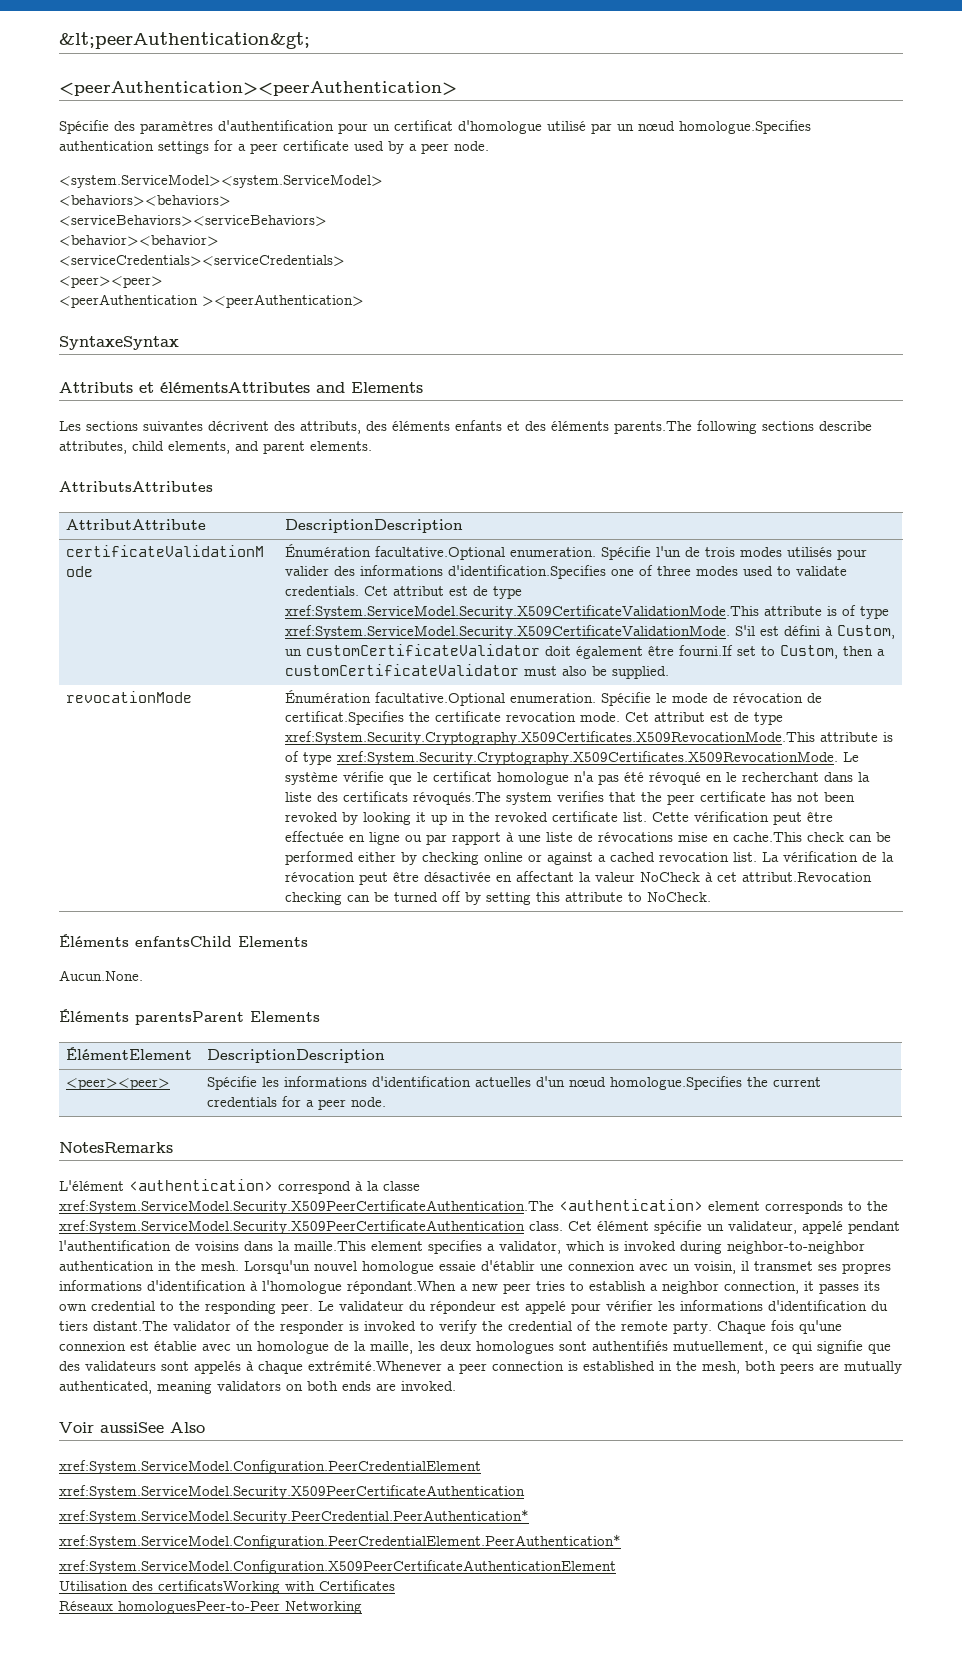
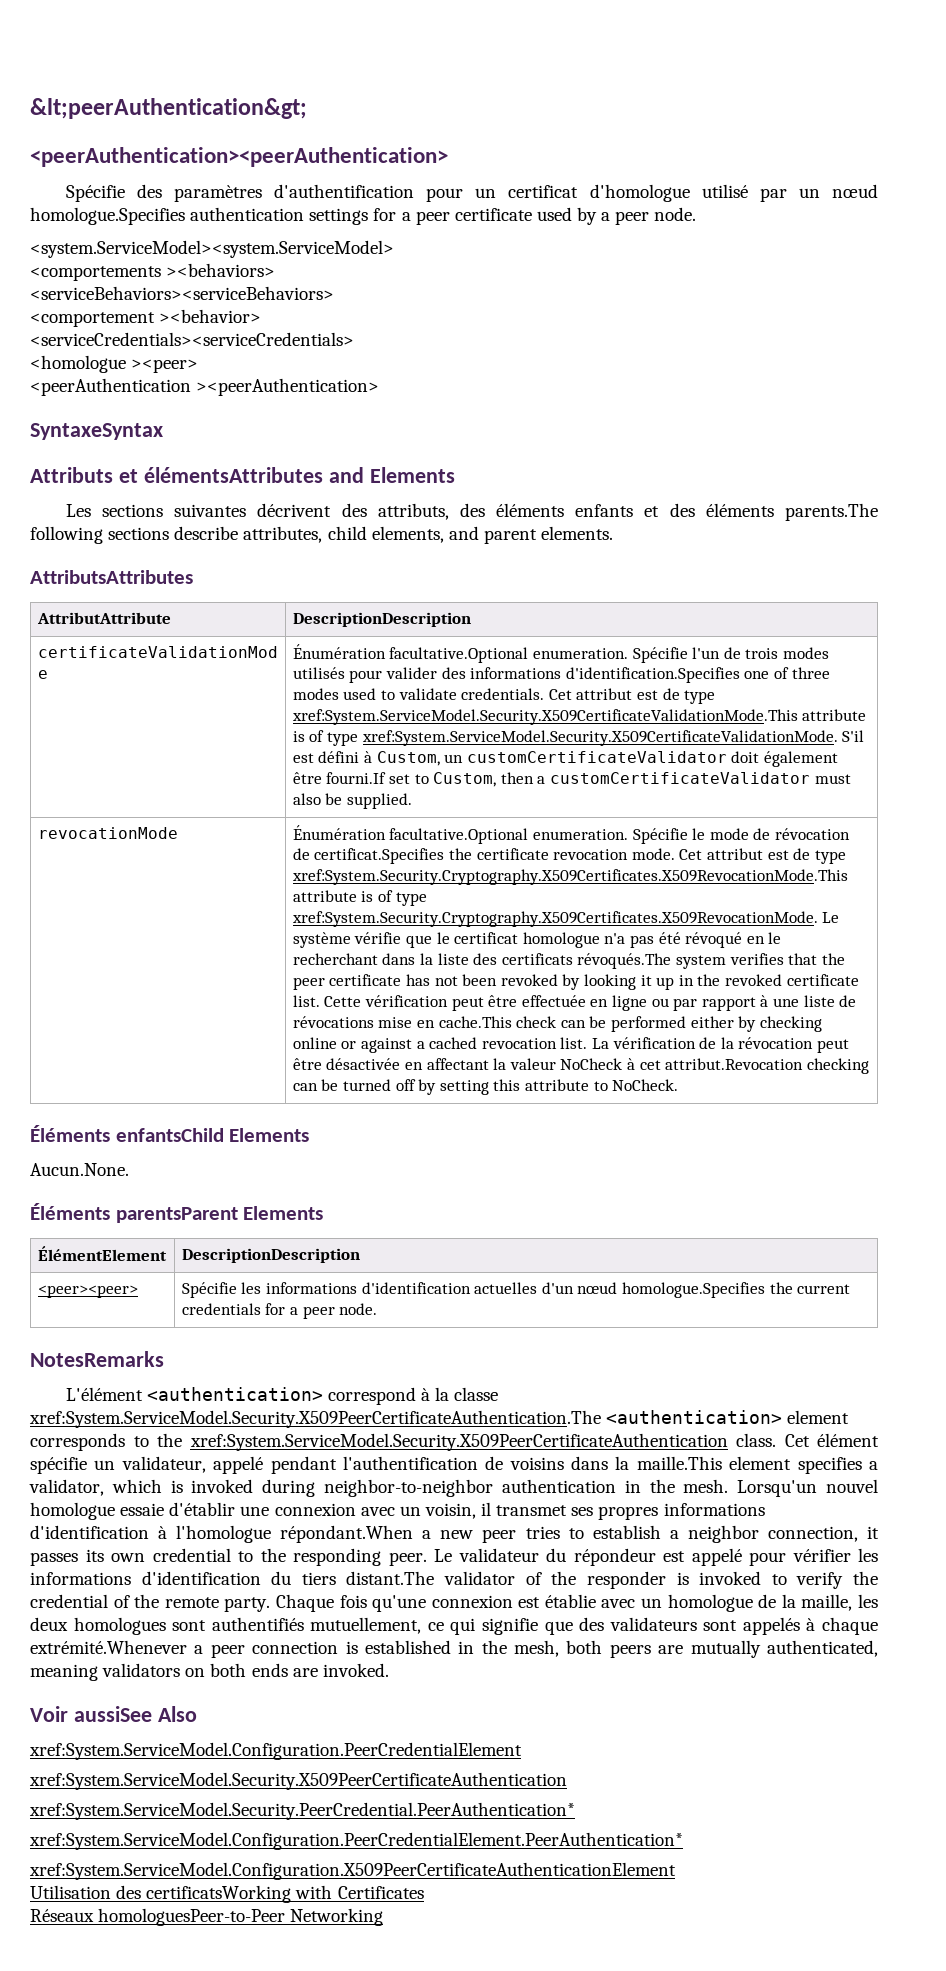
- <behaviors><behaviors>
+ <comportements ><behaviors>
- <behavior><behavior>
+ <comportement ><behavior>
  <serviceCredentials><serviceCredentials>
- <peer><peer>
+ <homologue ><peer>

